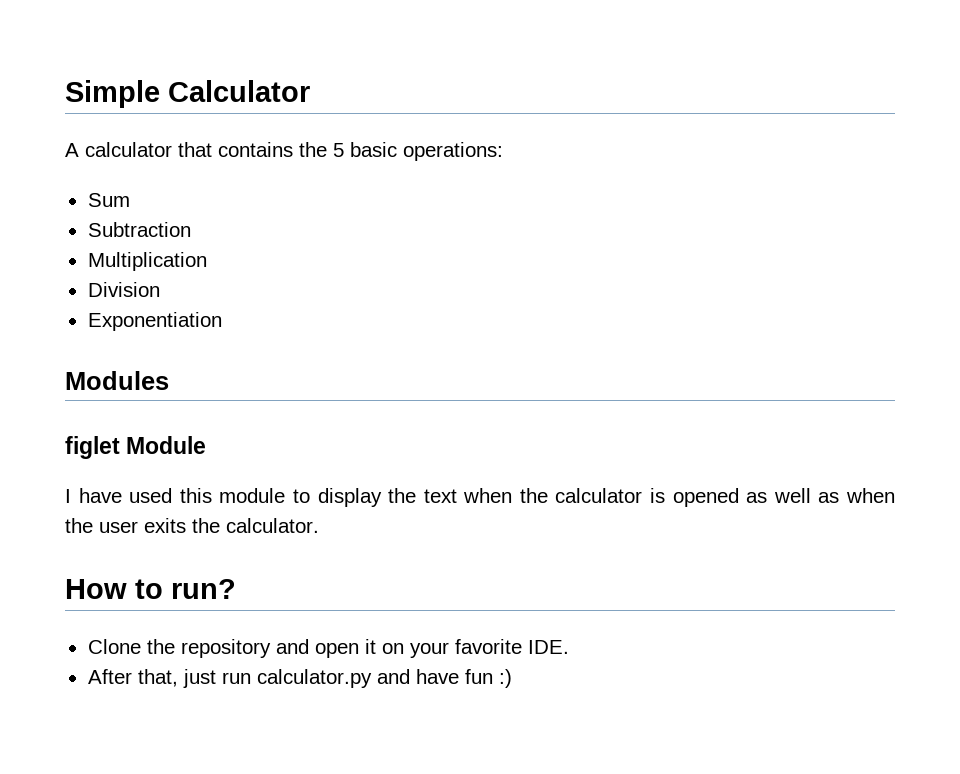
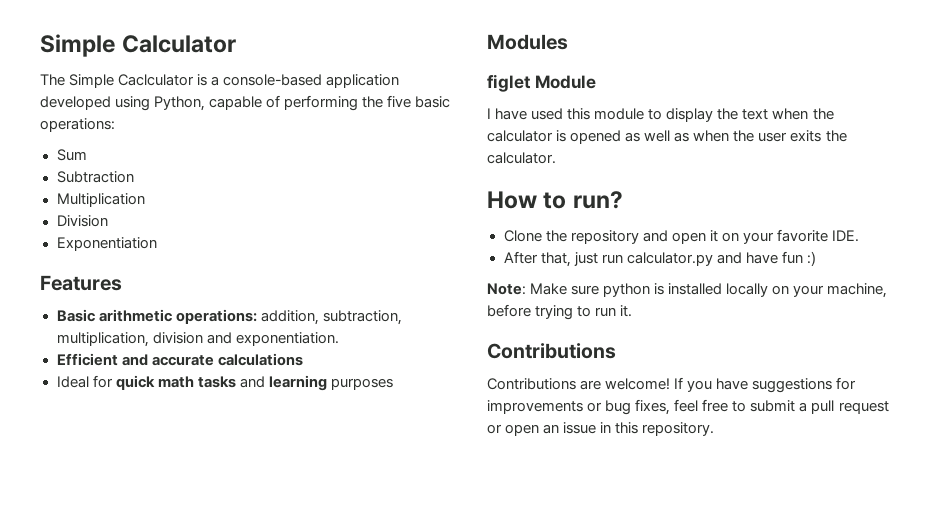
- A calculator that contains the 5 basic operations:
+ The Simple Caclculator is a console-based application developed using Python, capable of performing the five basic operations:
+ Features
+ Basic arithmetic operations: addition, subtraction, multiplication, division and exponentiation.
+ Efficient and accurate calculations
+ Ideal for quick math tasks and learning purposes
+ Note: Make sure python is installed locally on your machine, before trying to run it.
+ Contributions
+ Contributions are welcome! If you have suggestions for improvements or bug fixes, feel free to submit a pull request or open an issue in this repository.

